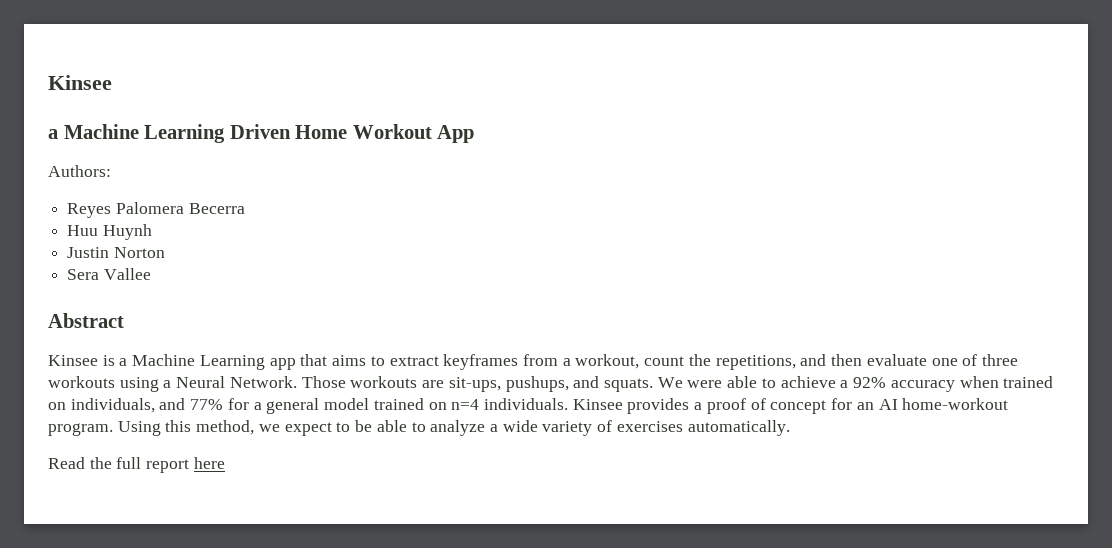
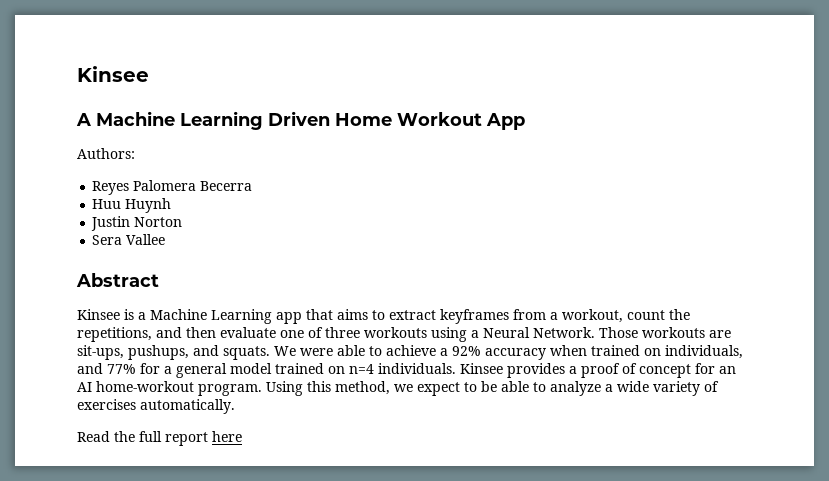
- a Machine Learning Driven Home Workout App
+ A Machine Learning Driven Home Workout App

